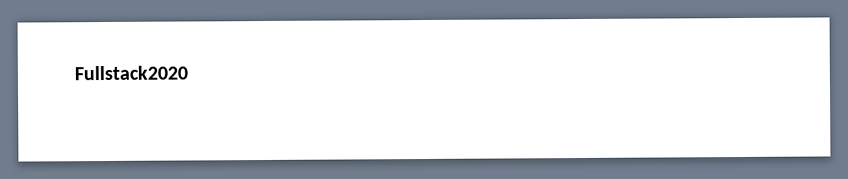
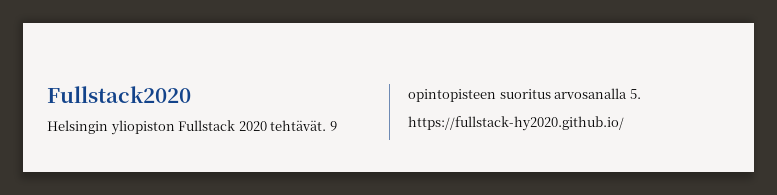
+ Helsingin yliopiston Fullstack 2020 tehtävät. 9 opintopisteen suoritus arvosanalla 5.
+ https://fullstack-hy2020.github.io/

